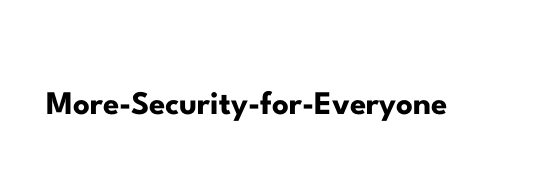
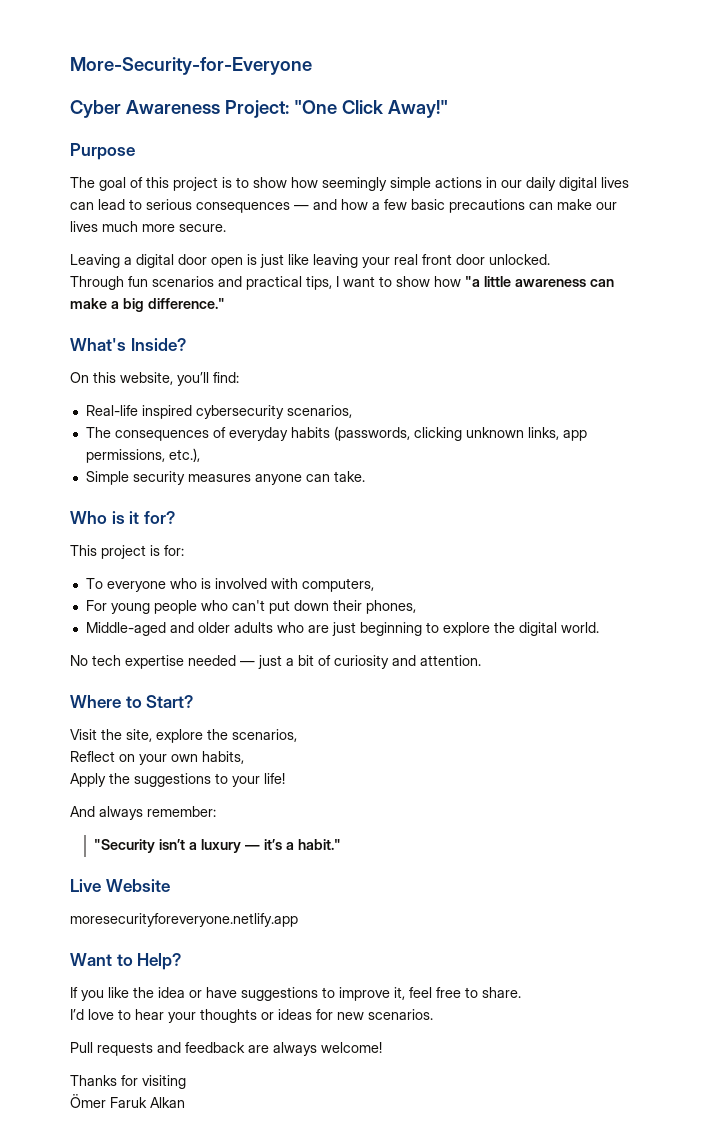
+ Cyber Awareness Project: "One Click Away!"
+ Purpose
+ The goal of this project is to show how seemingly simple actions in our daily digital lives can lead to serious consequences — and how a few basic precautions can make our lives much more secure.
+ Leaving a digital door open is just like leaving your real front door unlocked.
+ Through fun scenarios and practical tips, I want to show how "a little awareness can make a big difference."
+ What's Inside?
+ On this website, you’ll find:
+ Real-life inspired cybersecurity scenarios,
+ The consequences of everyday habits (passwords, clicking unknown links, app permissions, etc.),
+ Simple security measures anyone can take.
+ Who is it for?
+ This project is for:
+ To everyone who is involved with computers,
+ For young people who can't put down their phones,
+ Middle-aged and older adults who are just beginning to explore the digital world.
+ No tech expertise needed — just a bit of curiosity and attention.
+ Where to Start?
+ Visit the site, explore the scenarios,
+ Reflect on your own habits,
+ Apply the suggestions to your life!
+ And always remember:
+ "Security isn’t a luxury — it’s a habit."
+ Live Website
+ moresecurityforeveryone.netlify.app
+ Want to Help?
+ If you like the idea or have suggestions to improve it, feel free to share.
+ I’d love to hear your thoughts or ideas for new scenarios.
+ Pull requests and feedback are always welcome!
+ Thanks for visiting
+ Ömer Faruk Alkan

